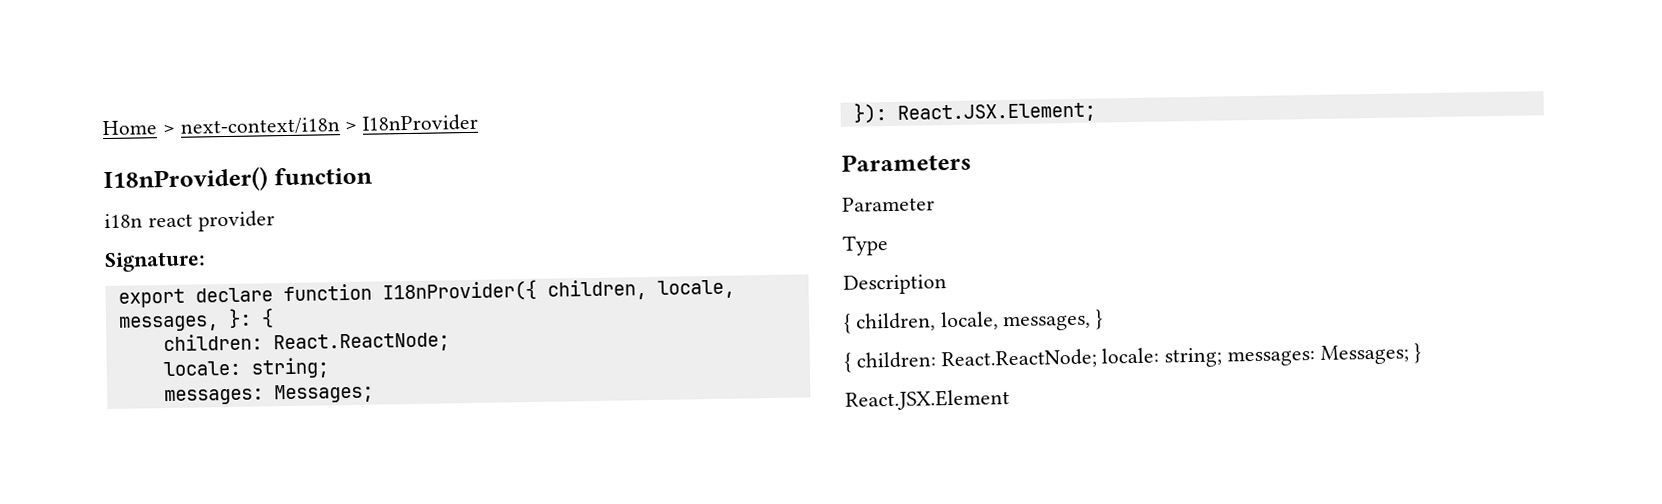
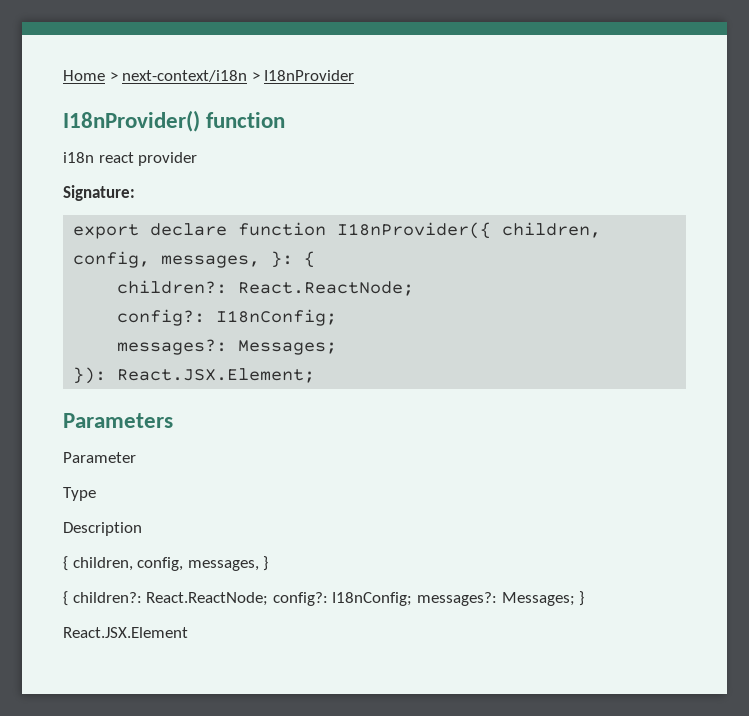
- export declare function I18nProvider({ children, locale, messages, }: {
- children: React.ReactNode;
- locale: string;
- messages: Messages;
+ export declare function I18nProvider({ children, config, messages, }: {
+ children?: React.ReactNode;
+ config?: I18nConfig;
+ messages?: Messages;
- { children, locale, messages, }
+ { children, config, messages, }
- { children: React.ReactNode; locale: string; messages: Messages; }
+ { children?: React.ReactNode; config?: I18nConfig; messages?: Messages; }

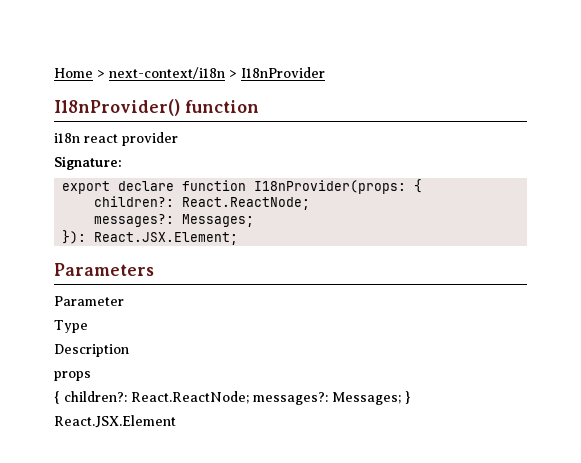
- export declare function I18nProvider({ children, config, messages, }: {
+ export declare function I18nProvider(props: {
  children?: React.ReactNode;
- config?: I18nConfig;
- { children, config, messages, }
+ props
- { children?: React.ReactNode; config?: I18nConfig; messages?: Messages; }
+ { children?: React.ReactNode; messages?: Messages; }

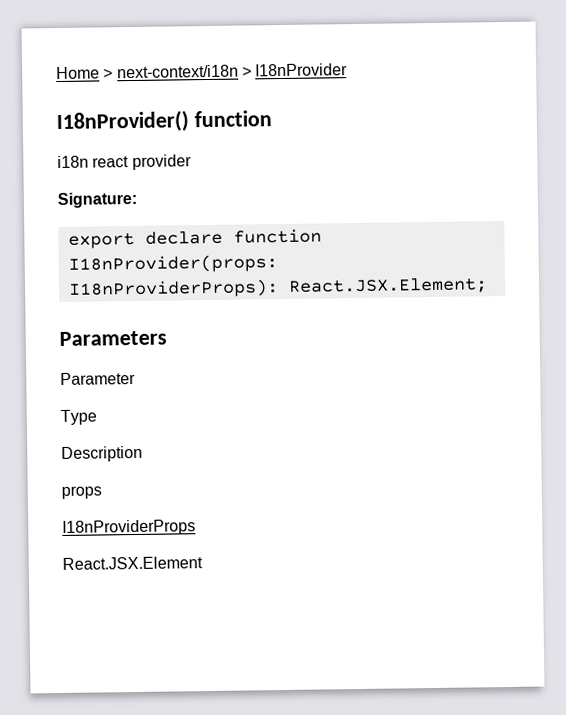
- export declare function I18nProvider(props: {
- children?: React.ReactNode;
- messages?: Messages;
- }): React.JSX.Element;
+ export declare function I18nProvider(props: I18nProviderProps): React.JSX.Element;
- { children?: React.ReactNode; messages?: Messages; }
+ I18nProviderProps

